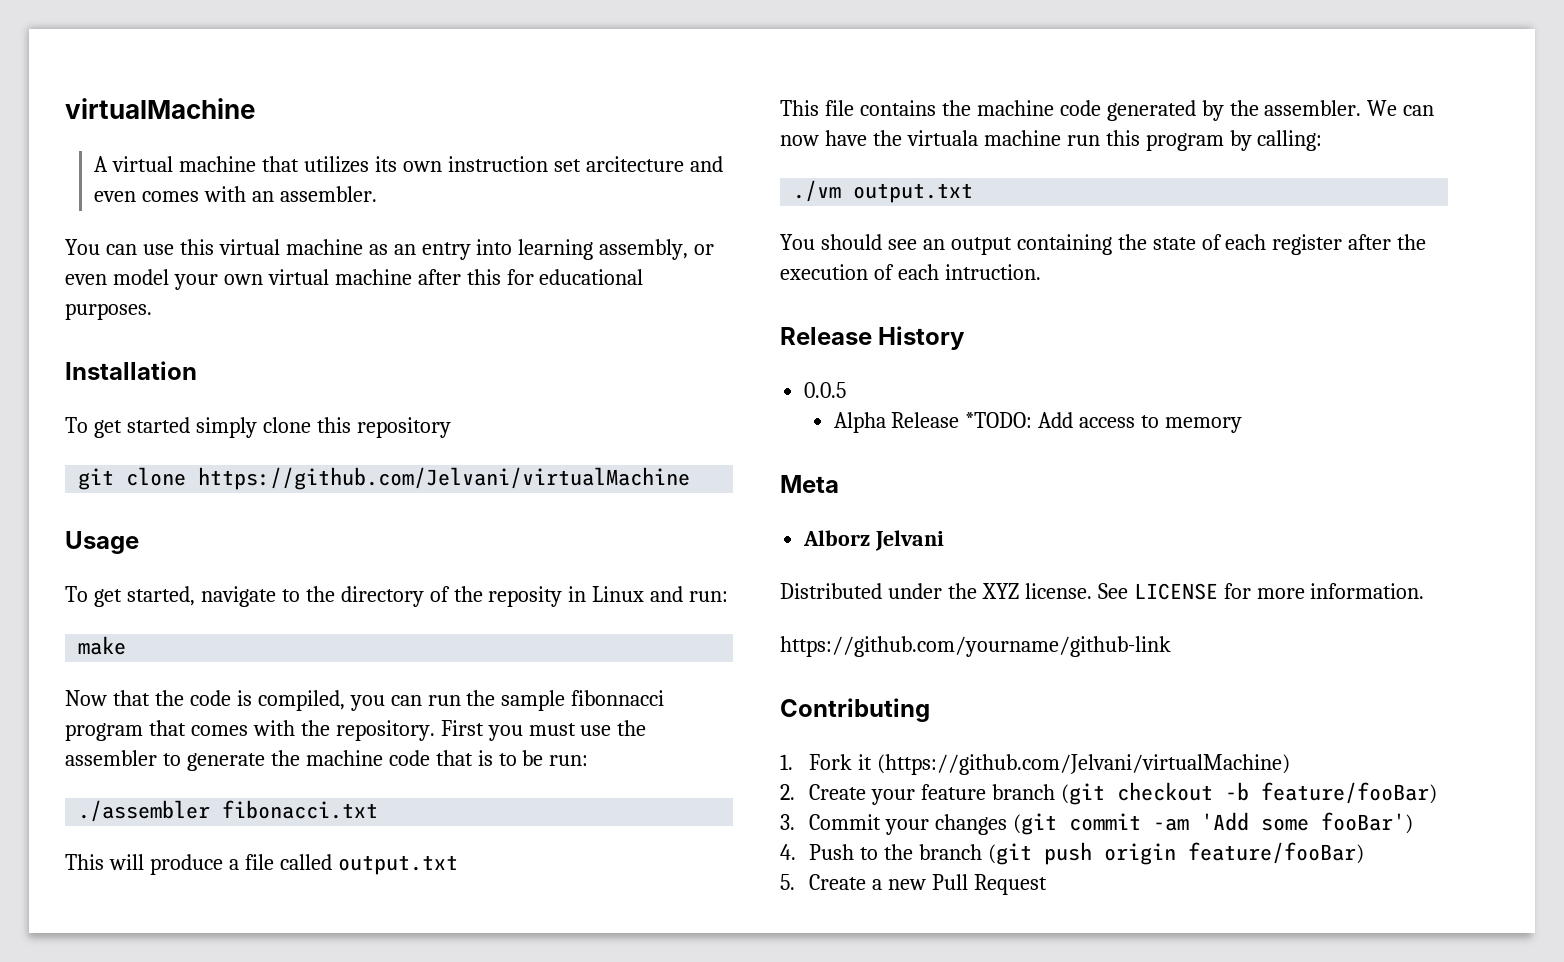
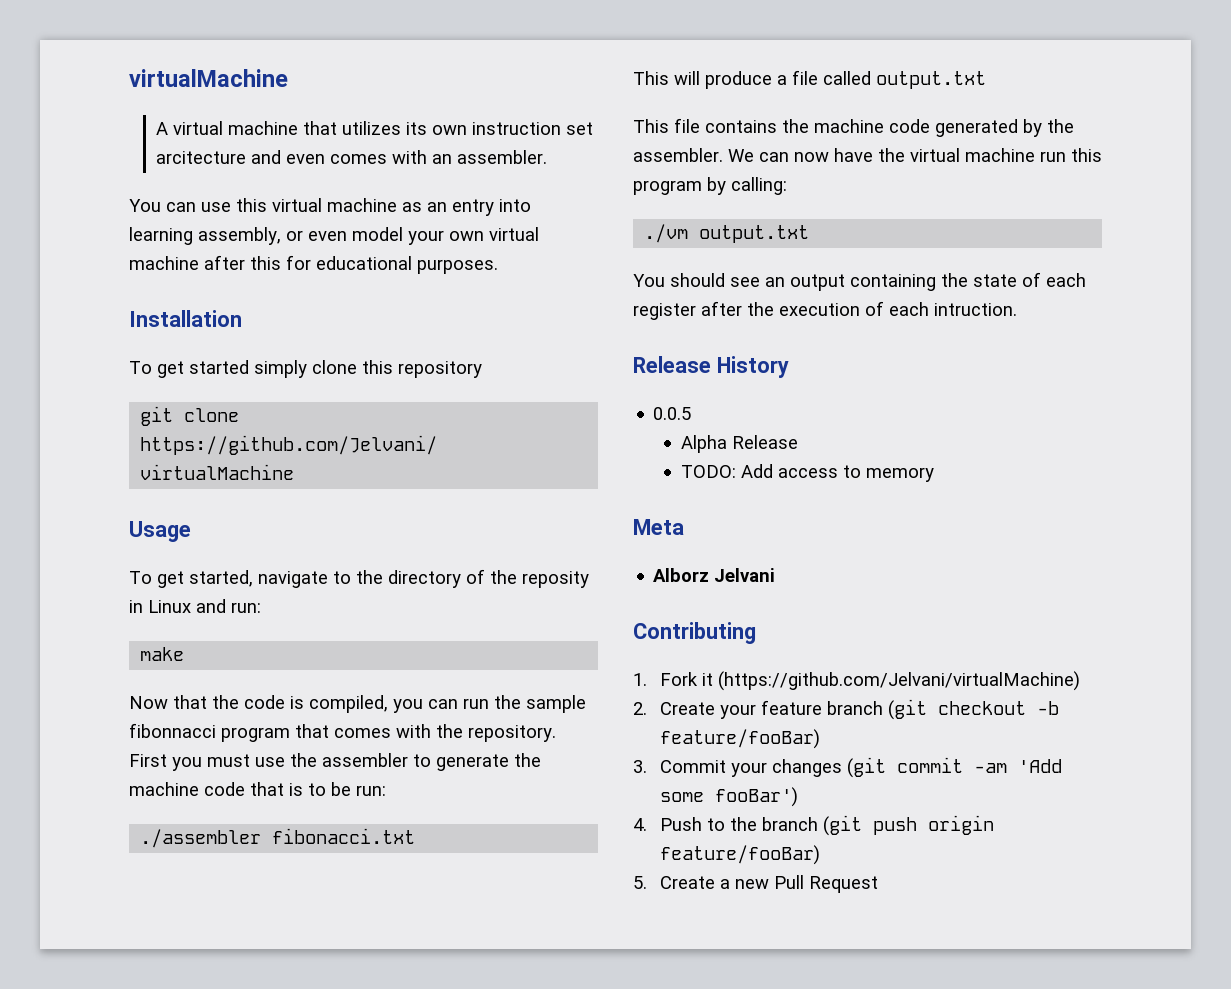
- We can now have the virtuala machine run this program by calling:
+ We can now have the virtual machine run this program by calling:
- Alpha Release *TODO: Add access to memory
+ Alpha Release
+ TODO: Add access to memory
- Distributed under the XYZ license. See LICENSE for more information.
- https://github.com/yourname/github-link

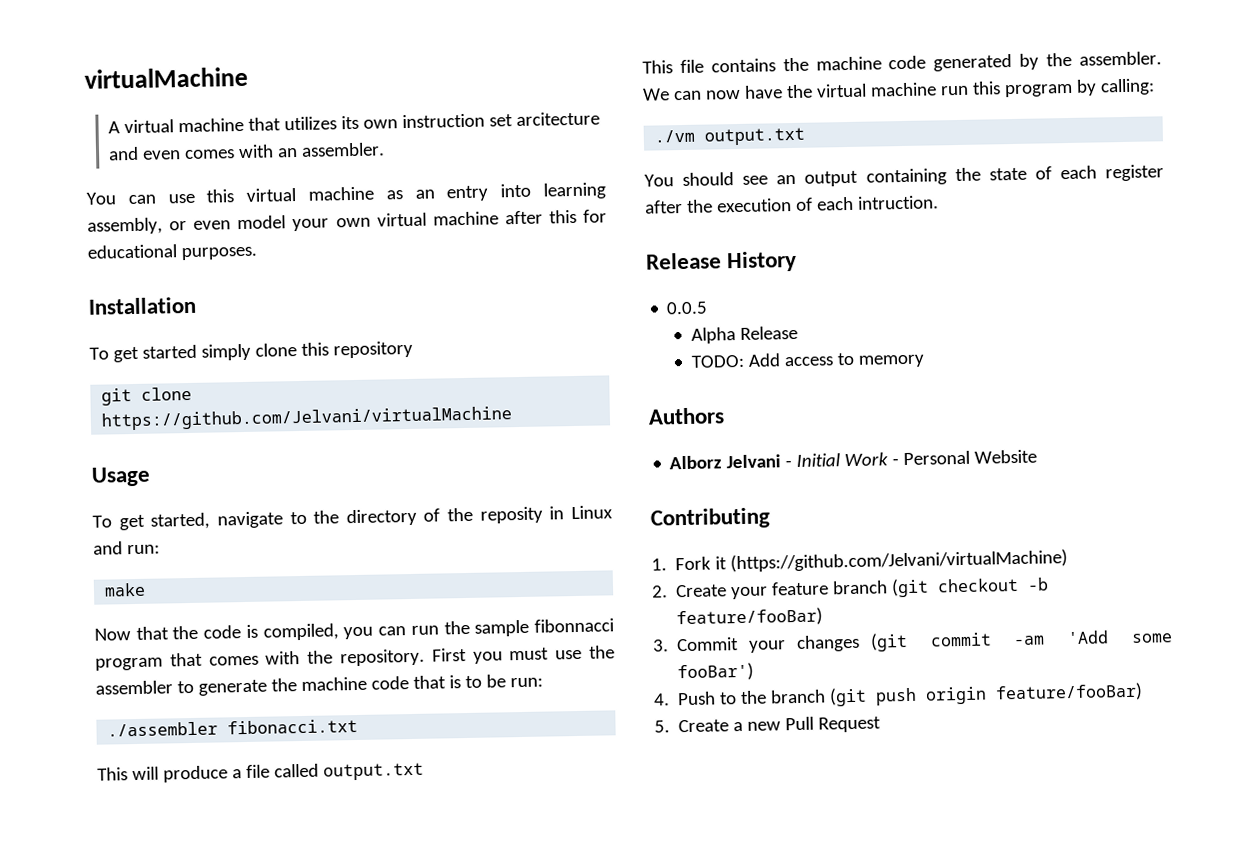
- Meta
+ Authors
- Alborz Jelvani
+ Alborz Jelvani - Initial Work - Personal Website

